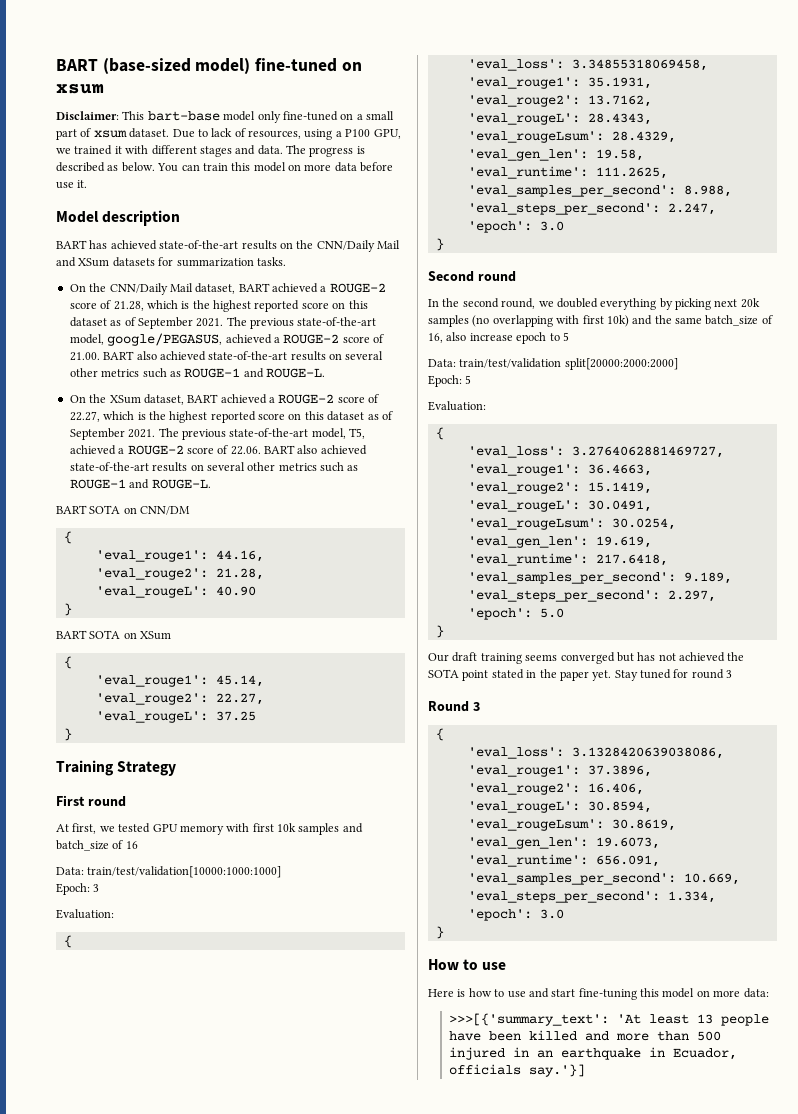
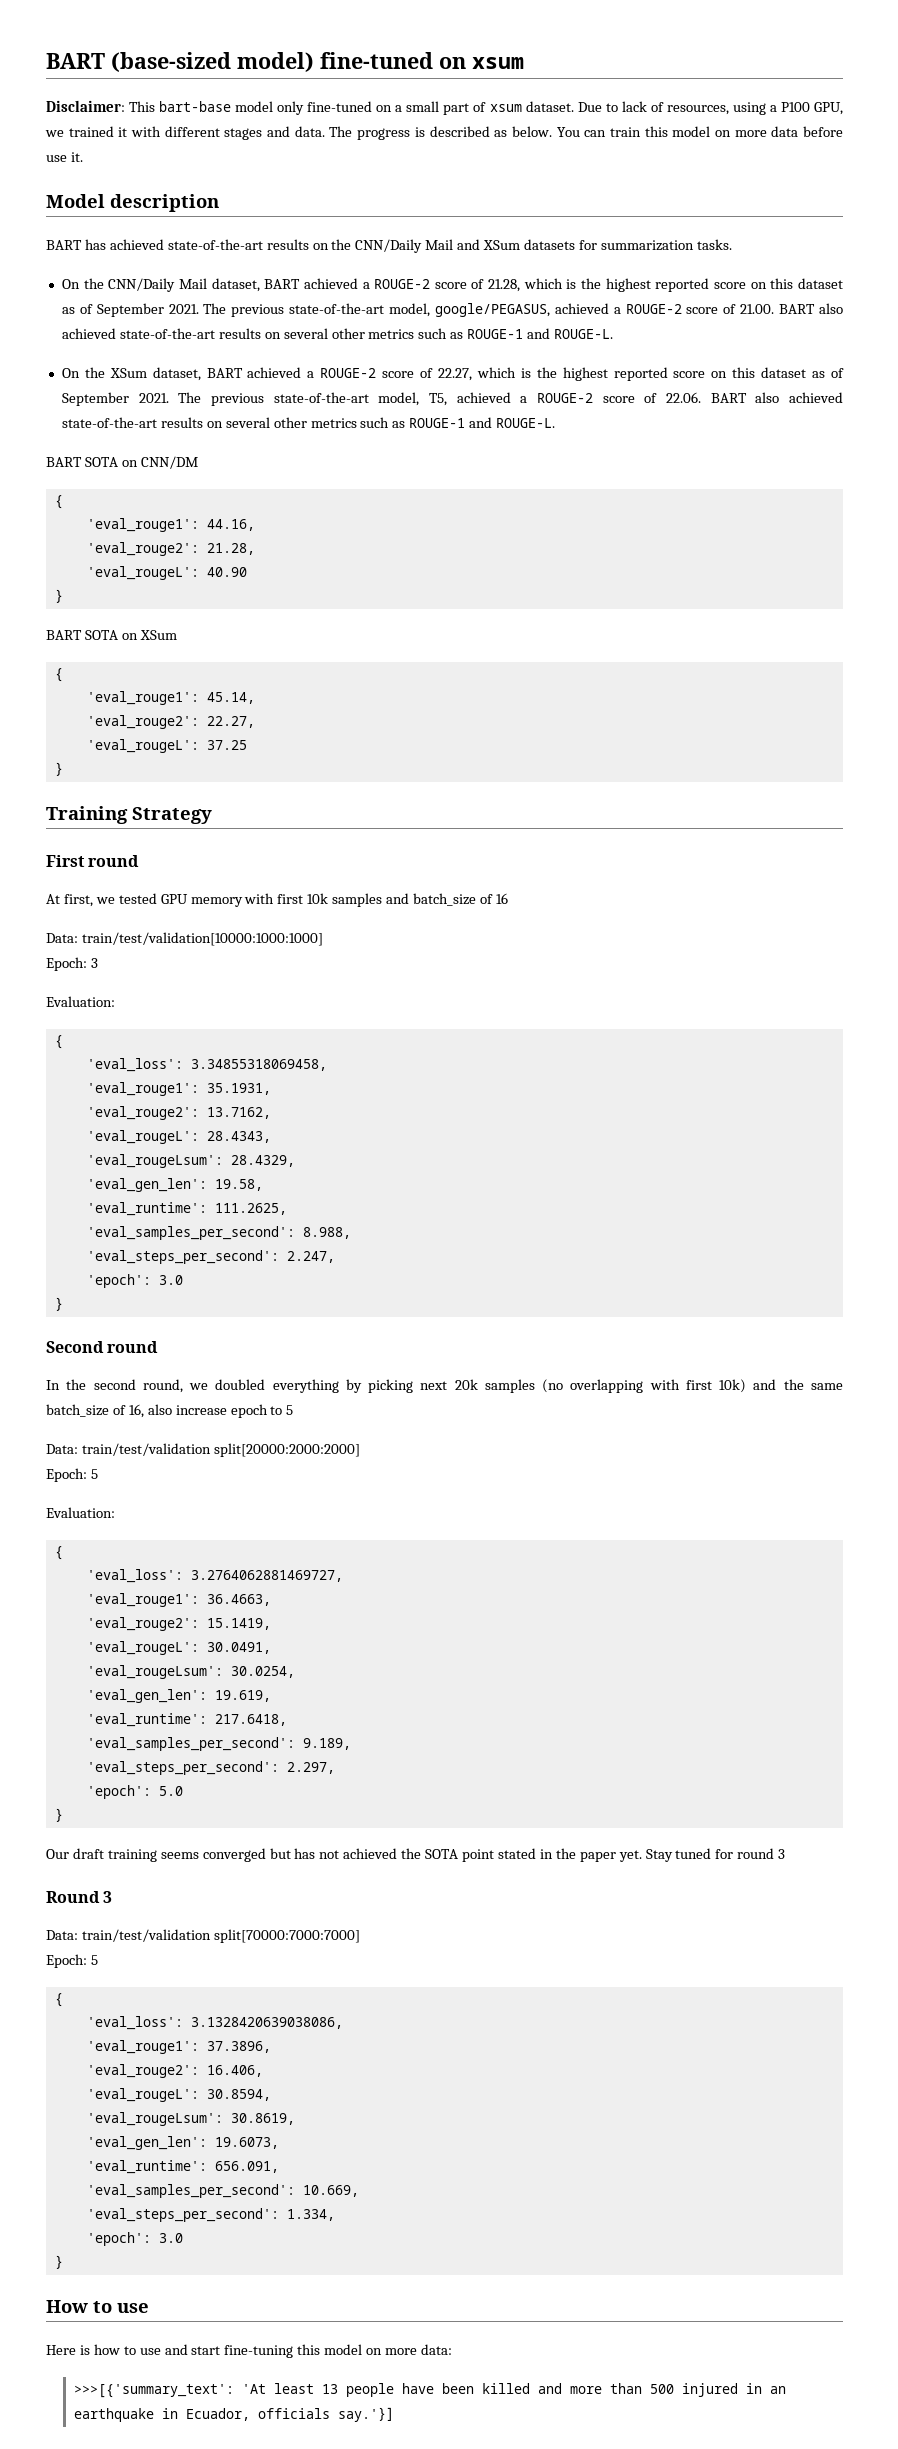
+ Data: train/test/validation split[70000:7000:7000]
+ Epoch: 5

